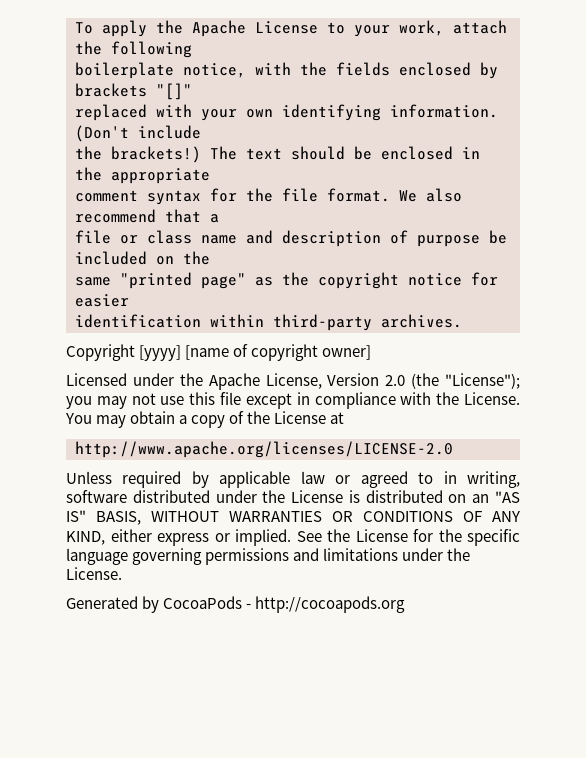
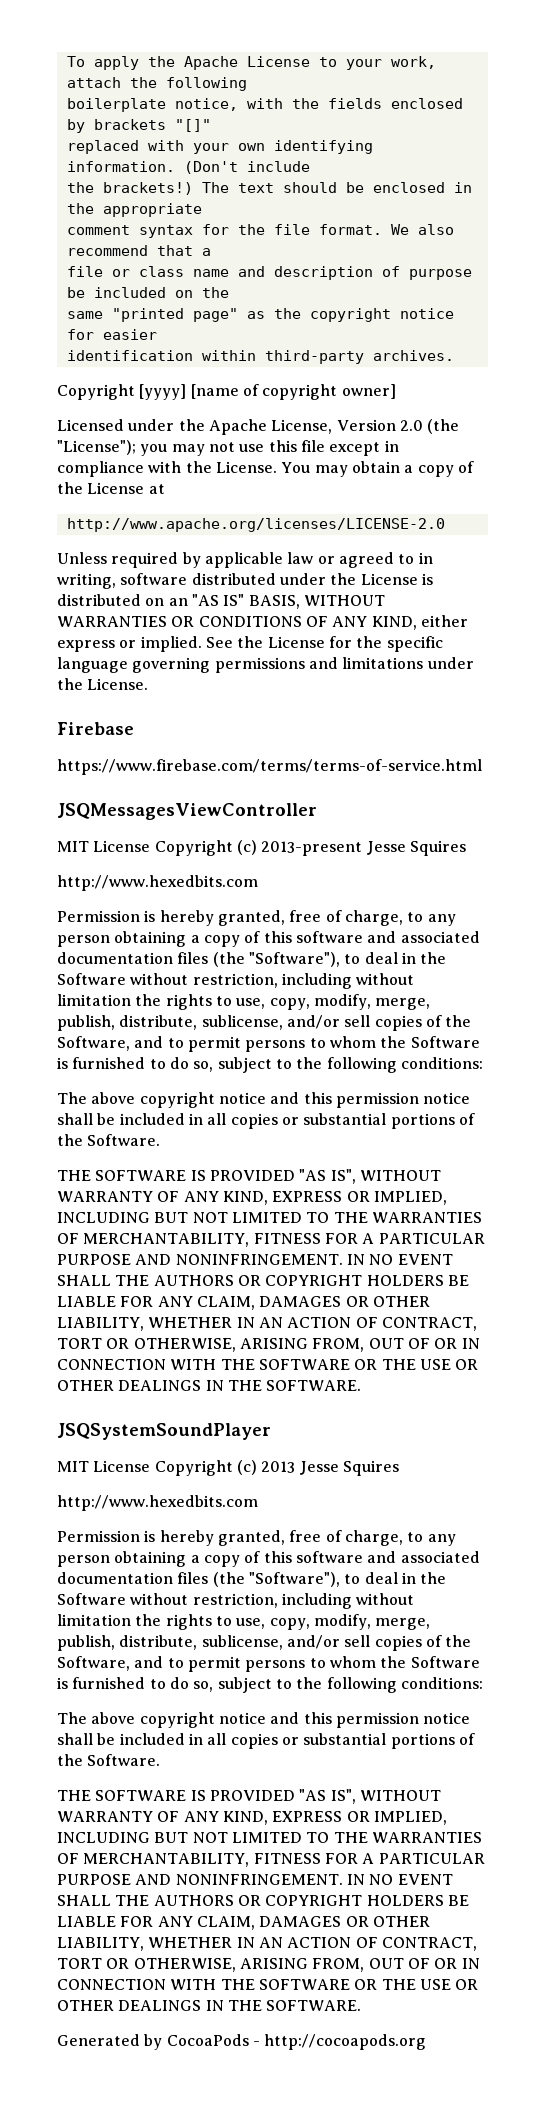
+ Firebase
+ https://www.firebase.com/terms/terms-of-service.html
+ JSQMessagesViewController
+ MIT License Copyright (c) 2013-present Jesse Squires
+ http://www.hexedbits.com
+ Permission is hereby granted, free of charge, to any person obtaining a copy of this software and associated documentation files (the "Software"), to deal in the Software without restriction, including without limitation the rights to use, copy, modify, merge, publish, distribute, sublicense, and/or sell copies of the Software, and to permit persons to whom the Software is furnished to do so, subject to the following conditions:
+ The above copyright notice and this permission notice shall be included in all copies or substantial portions of the Software.
+ THE SOFTWARE IS PROVIDED "AS IS", WITHOUT WARRANTY OF ANY KIND, EXPRESS OR IMPLIED, INCLUDING BUT NOT LIMITED TO THE WARRANTIES OF MERCHANTABILITY, FITNESS FOR A PARTICULAR PURPOSE AND NONINFRINGEMENT. IN NO EVENT SHALL THE AUTHORS OR COPYRIGHT HOLDERS BE LIABLE FOR ANY CLAIM, DAMAGES OR OTHER LIABILITY, WHETHER IN AN ACTION OF CONTRACT, TORT OR OTHERWISE, ARISING FROM, OUT OF OR IN CONNECTION WITH THE SOFTWARE OR THE USE OR OTHER DEALINGS IN THE SOFTWARE.
+ JSQSystemSoundPlayer
+ MIT License Copyright (c) 2013 Jesse Squires
+ http://www.hexedbits.com
+ Permission is hereby granted, free of charge, to any person obtaining a copy of this software and associated documentation files (the "Software"), to deal in the Software without restriction, including without limitation the rights to use, copy, modify, merge, publish, distribute, sublicense, and/or sell copies of the Software, and to permit persons to whom the Software is furnished to do so, subject to the following conditions:
+ The above copyright notice and this permission notice shall be included in all copies or substantial portions of the Software.
+ THE SOFTWARE IS PROVIDED "AS IS", WITHOUT WARRANTY OF ANY KIND, EXPRESS OR IMPLIED, INCLUDING BUT NOT LIMITED TO THE WARRANTIES OF MERCHANTABILITY, FITNESS FOR A PARTICULAR PURPOSE AND NONINFRINGEMENT. IN NO EVENT SHALL THE AUTHORS OR COPYRIGHT HOLDERS BE LIABLE FOR ANY CLAIM, DAMAGES OR OTHER LIABILITY, WHETHER IN AN ACTION OF CONTRACT, TORT OR OTHERWISE, ARISING FROM, OUT OF OR IN CONNECTION WITH THE SOFTWARE OR THE USE OR OTHER DEALINGS IN THE SOFTWARE.

